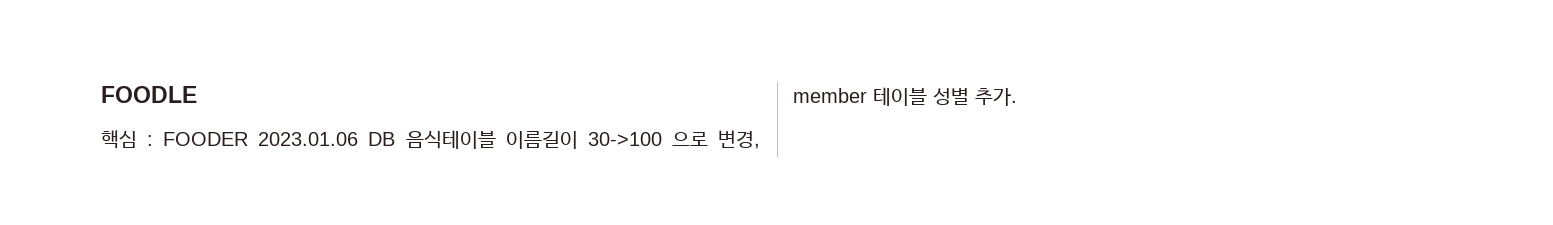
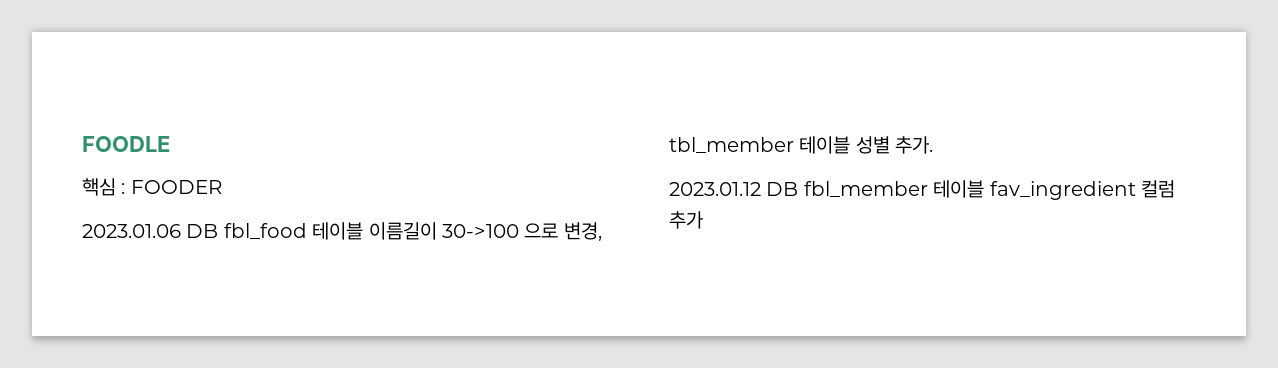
- 핵심 : FOODER 2023.01.06 DB 음식테이블 이름길이 30->100 으로 변경, member 테이블 성별 추가.
+ 핵심 : FOODER
+ 2023.01.06 DB fbl_food 테이블 이름길이 30->100 으로 변경, tbl_member 테이블 성별 추가.
+ 2023.01.12 DB fbl_member 테이블 fav_ingredient 컬럼 추가

